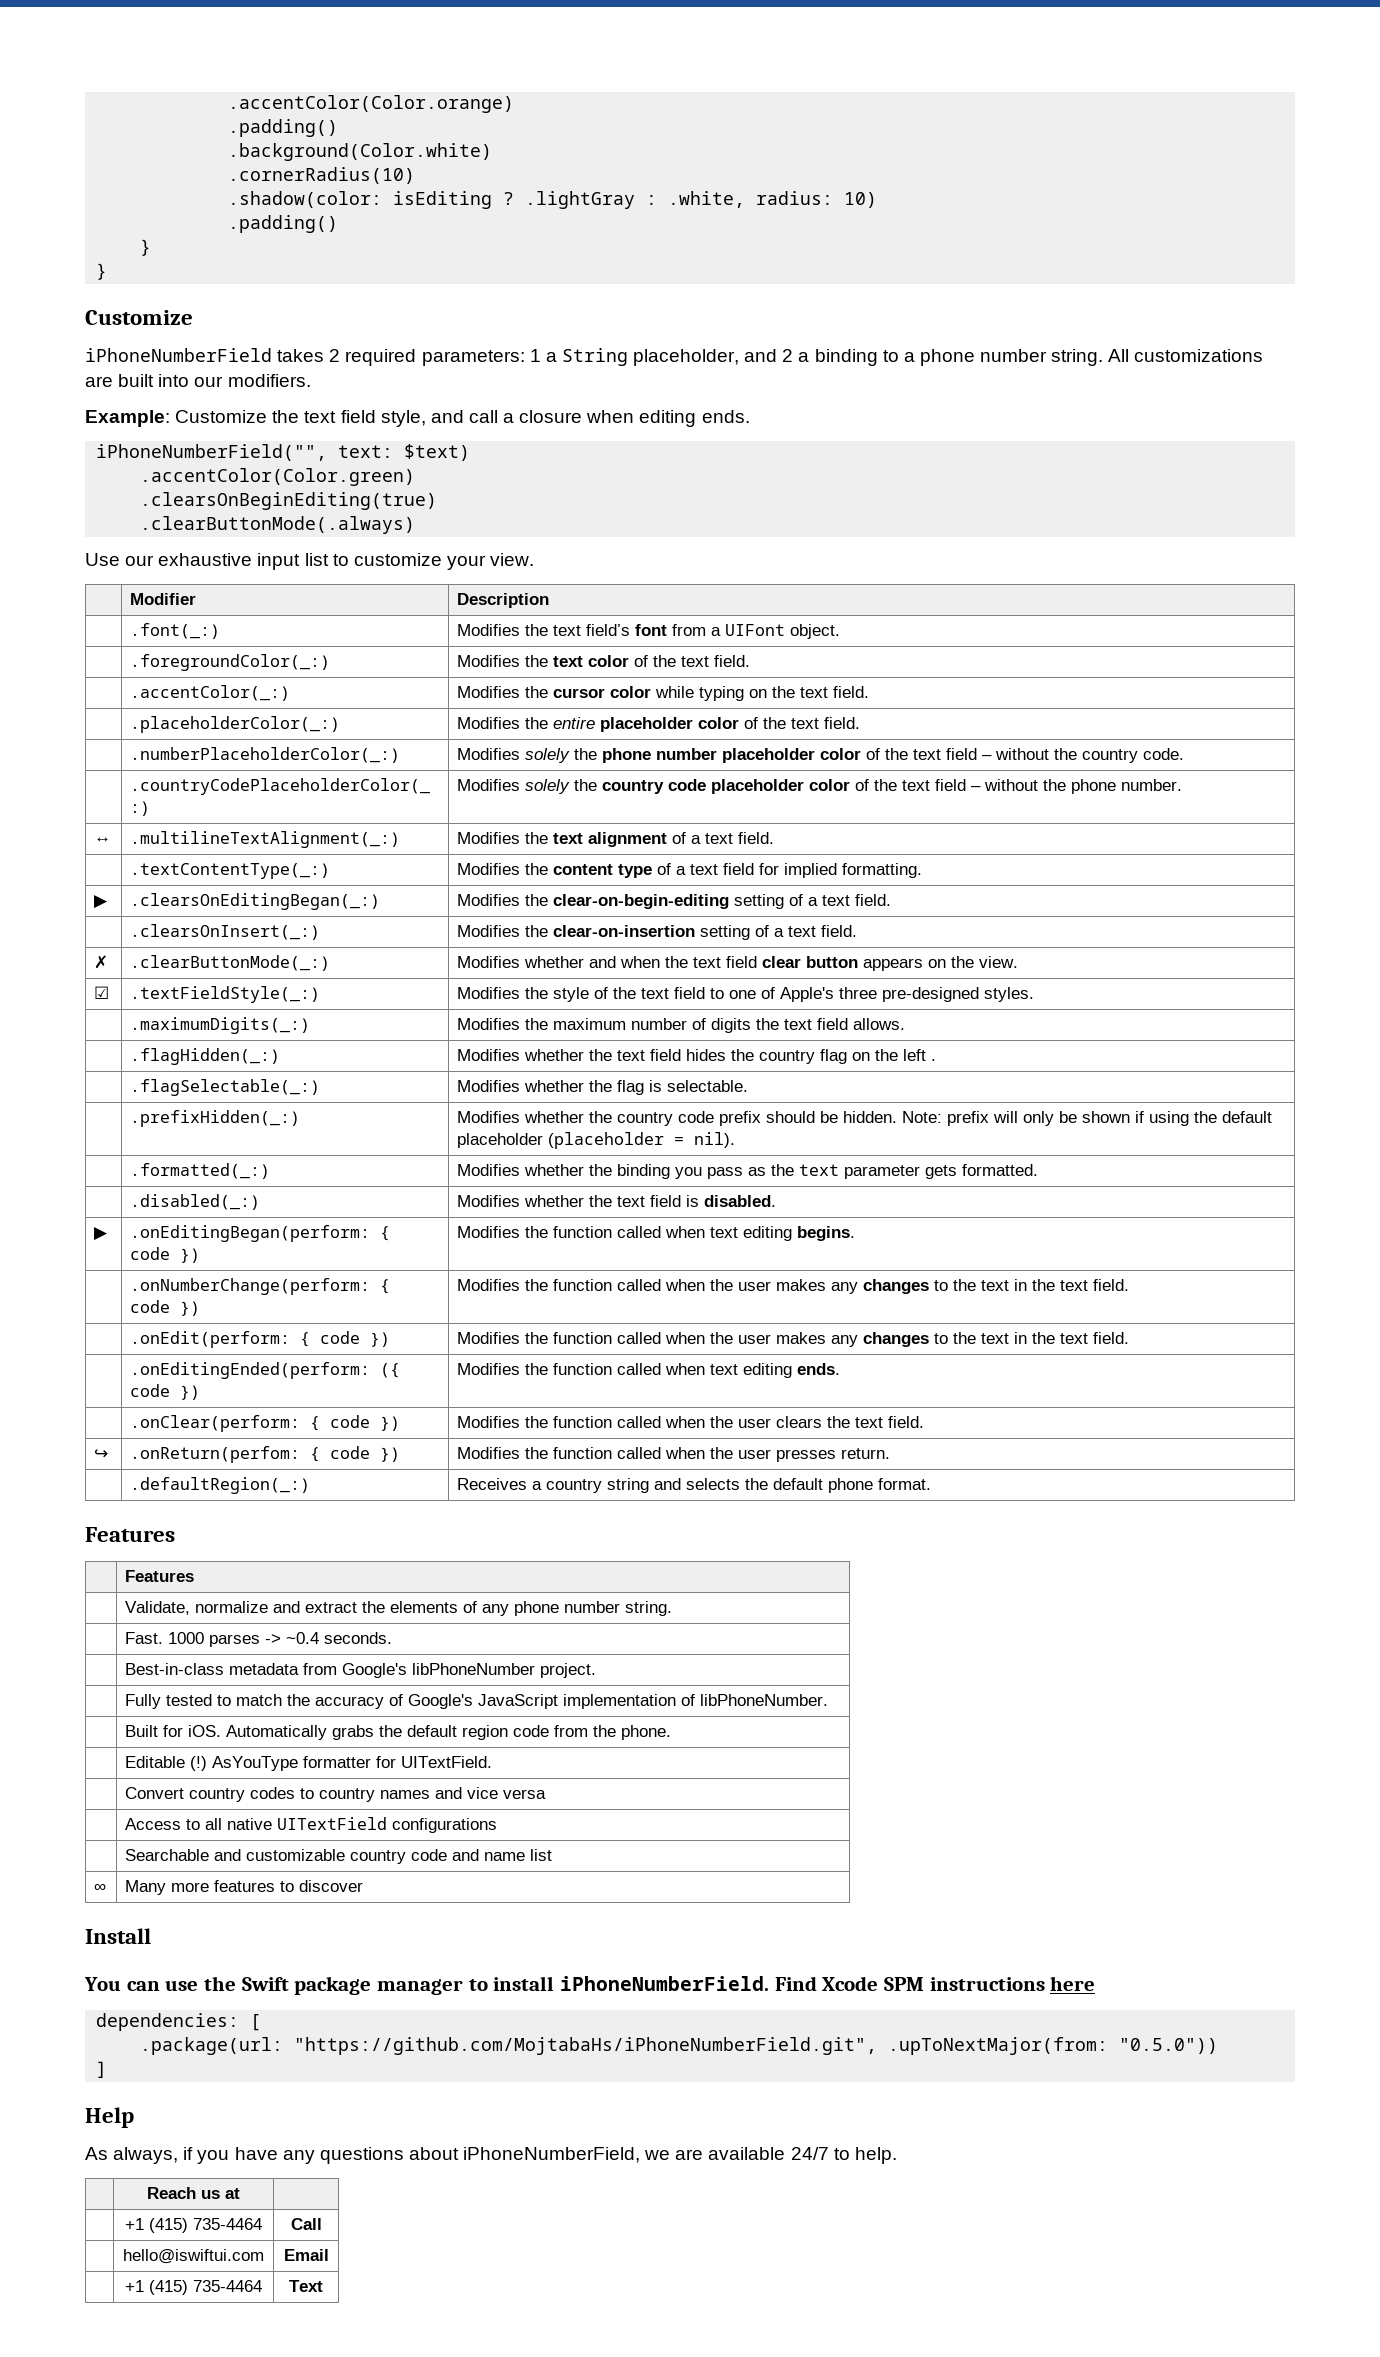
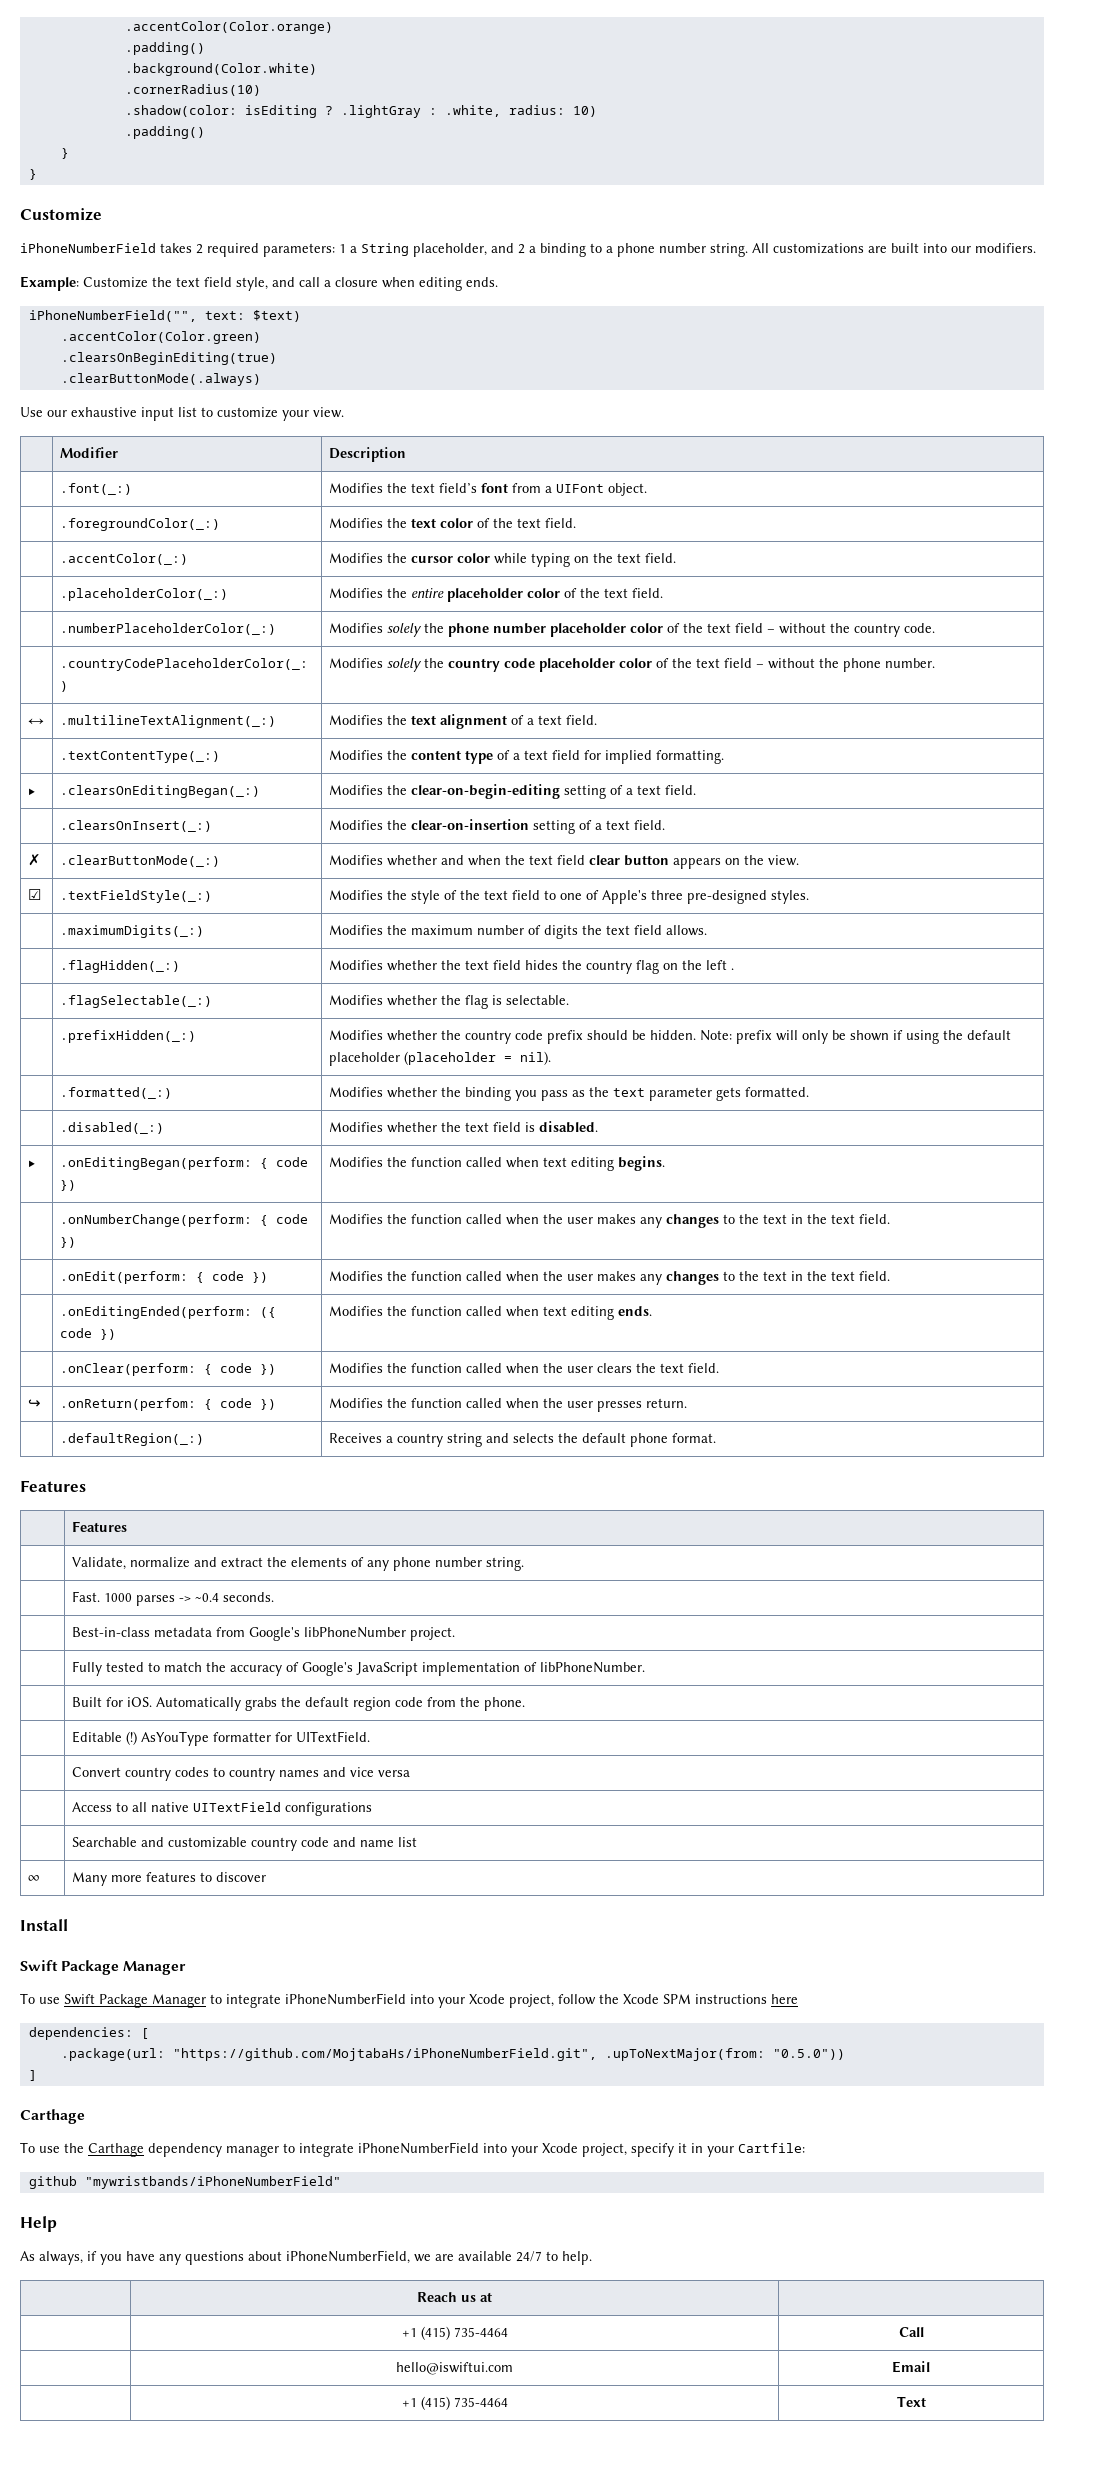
  Install
- You can use the Swift package manager to install iPhoneNumberField. Find Xcode SPM instructions here
+ Swift Package Manager
+ To use Swift Package Manager to integrate iPhoneNumberField into your Xcode project, follow the Xcode SPM instructions here
  ]
+ Carthage
+ To use the Carthage dependency manager to integrate iPhoneNumberField into your Xcode project, specify it in your Cartfile:
+ github "mywristbands/iPhoneNumberField"

